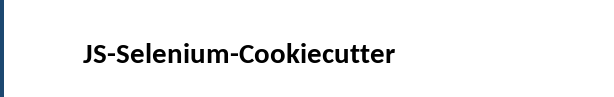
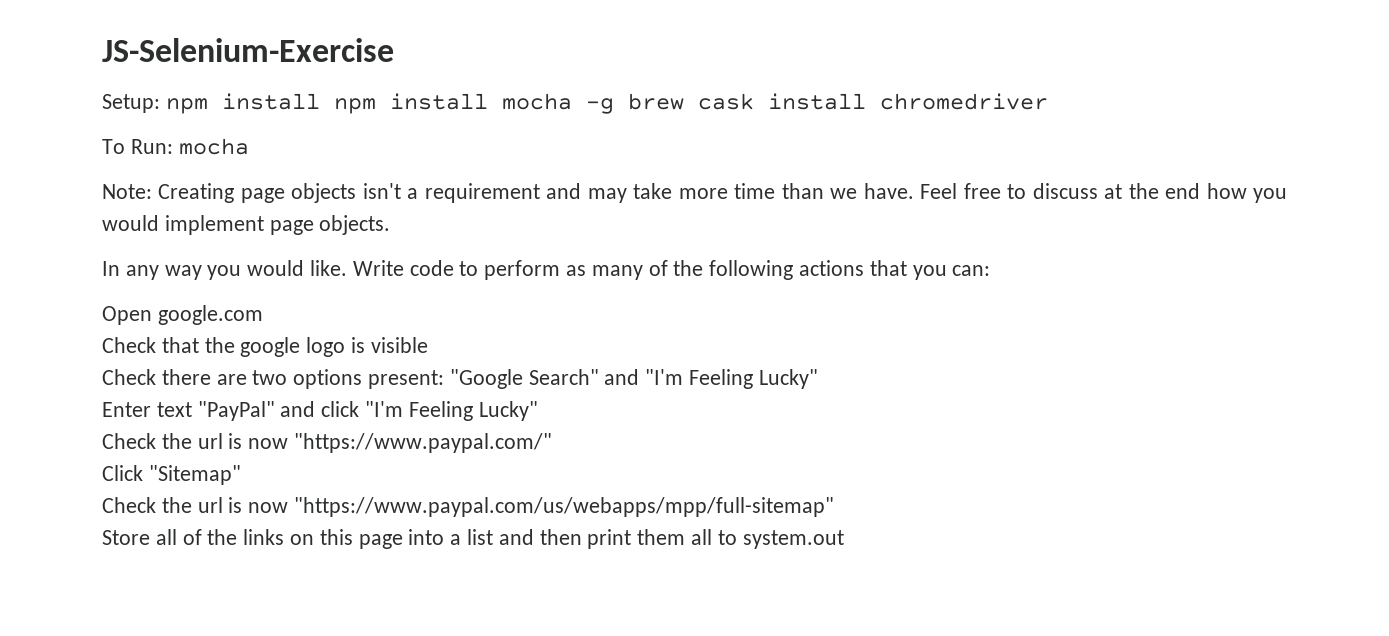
- JS-Selenium-Cookiecutter
+ JS-Selenium-Exercise
+ Setup: npm install npm install mocha -g brew cask install chromedriver
+ To Run: mocha
+ Note: Creating page objects isn't a requirement and may take more time than we have. Feel free to discuss at the end how you would implement page objects.
+ In any way you would like. Write code to perform as many of the following actions that you can:
+ Open google.com
+ Check that the google logo is visible
+ Check there are two options present: "Google Search" and "I'm Feeling Lucky"
+ Enter text "PayPal" and click "I'm Feeling Lucky"
+ Check the url is now "https://www.paypal.com/"
+ Click "Sitemap"
+ Check the url is now "https://www.paypal.com/us/webapps/mpp/full-sitemap"
+ Store all of the links on this page into a list and then print them all to system.out

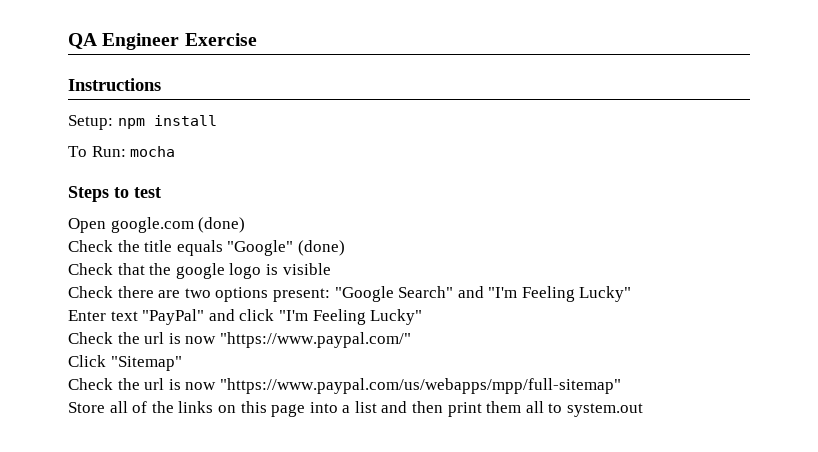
- JS-Selenium-Exercise
+ QA Engineer Exercise
+ Instructions
- Setup: npm install npm install mocha -g brew cask install chromedriver
+ Setup: npm install
  To Run: mocha
- Note: Creating page objects isn't a requirement and may take more time than we have. Feel free to discuss at the end how you would implement page objects.
- In any way you would like. Write code to perform as many of the following actions that you can:
- Open google.com
+ Steps to test
+ Open google.com (done)
+ Check the title equals "Google" (done)

